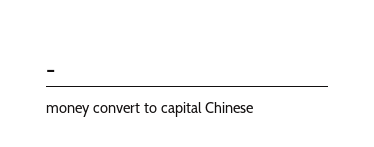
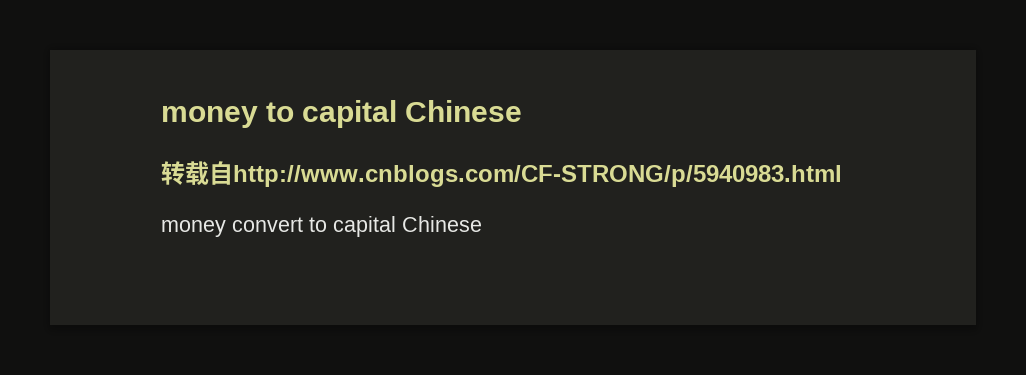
- -
+ money to capital Chinese
+ 转载自http://www.cnblogs.com/CF-STRONG/p/5940983.html

